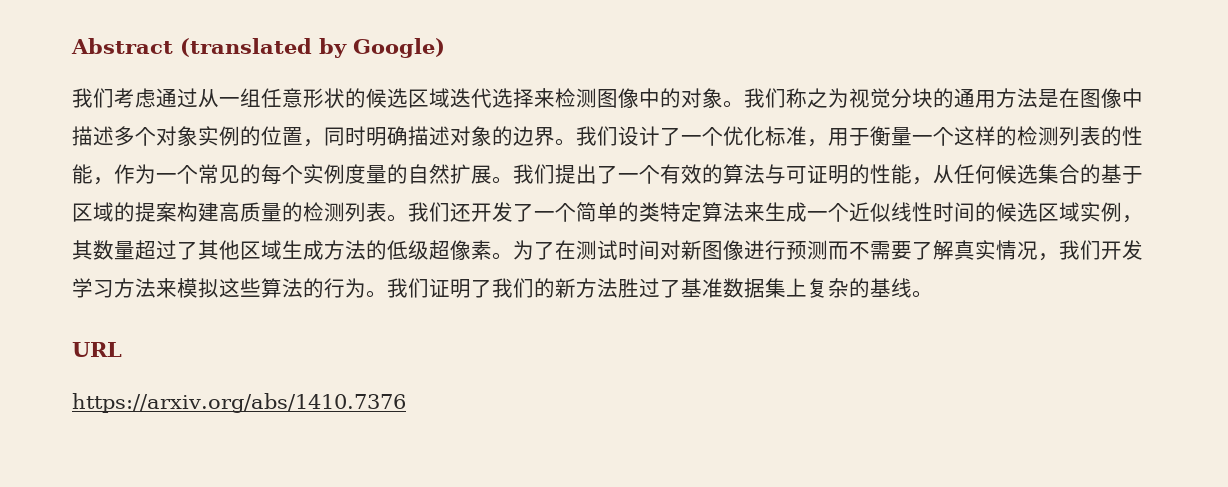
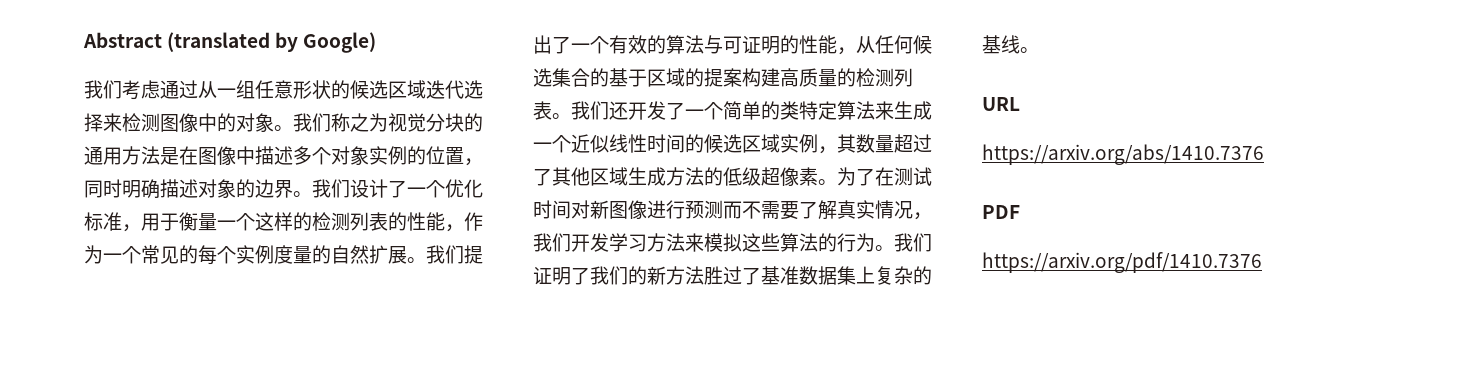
+ PDF
+ https://arxiv.org/pdf/1410.7376

